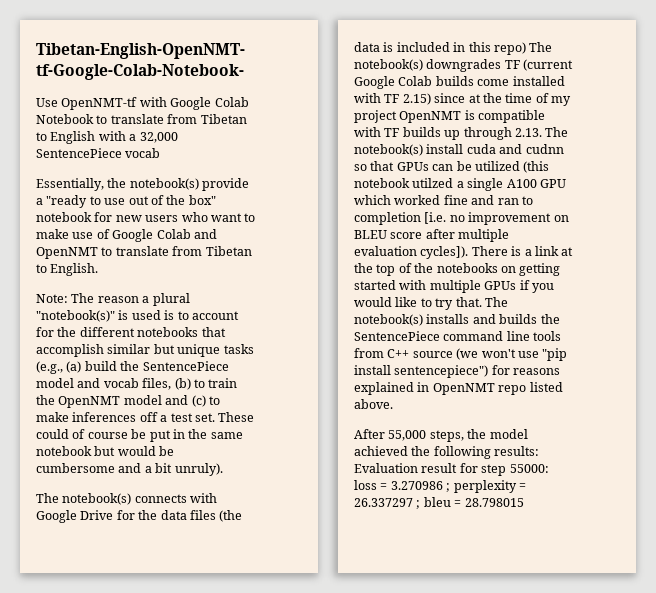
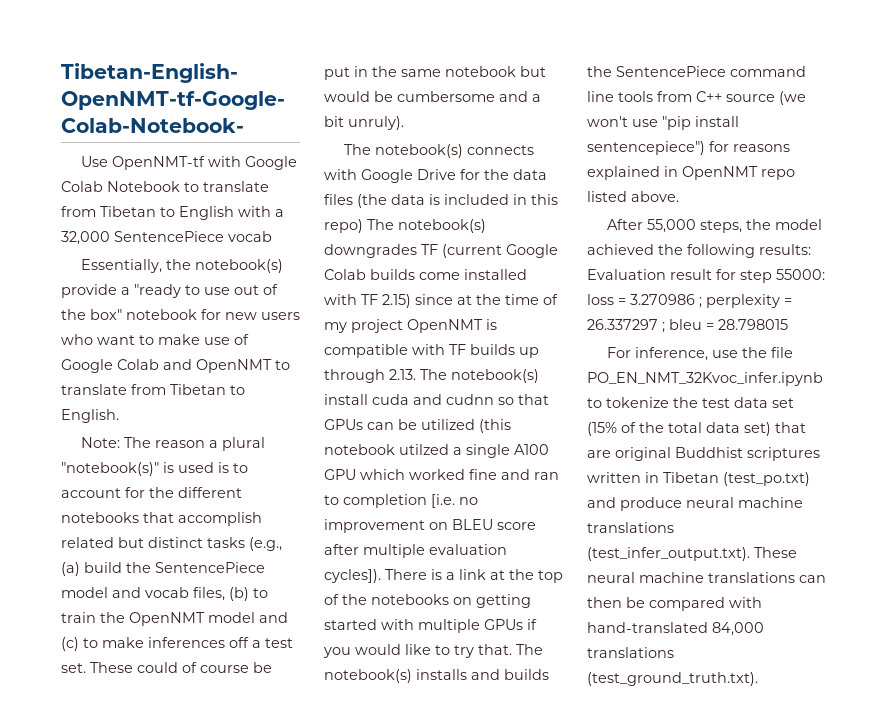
- Note: The reason a plural "notebook(s)" is used is to account for the different notebooks that accomplish similar but unique tasks (e.g., (a) build the SentencePiece model and vocab files, (b) to train the OpenNMT model and (c) to make inferences off a test set.
+ Note: The reason a plural "notebook(s)" is used is to account for the different notebooks that accomplish related but distinct tasks (e.g., (a) build the SentencePiece model and vocab files, (b) to train the OpenNMT model and (c) to make inferences off a test set.
+ For inference, use the file PO_EN_NMT_32Kvoc_infer.ipynb to tokenize the test data set (15% of the total data set) that are original Buddhist scriptures written in Tibetan (test_po.txt) and produce neural machine translations (test_infer_output.txt). These neural machine translations can then be compared with hand-translated 84,000 translations (test_ground_truth.txt).

